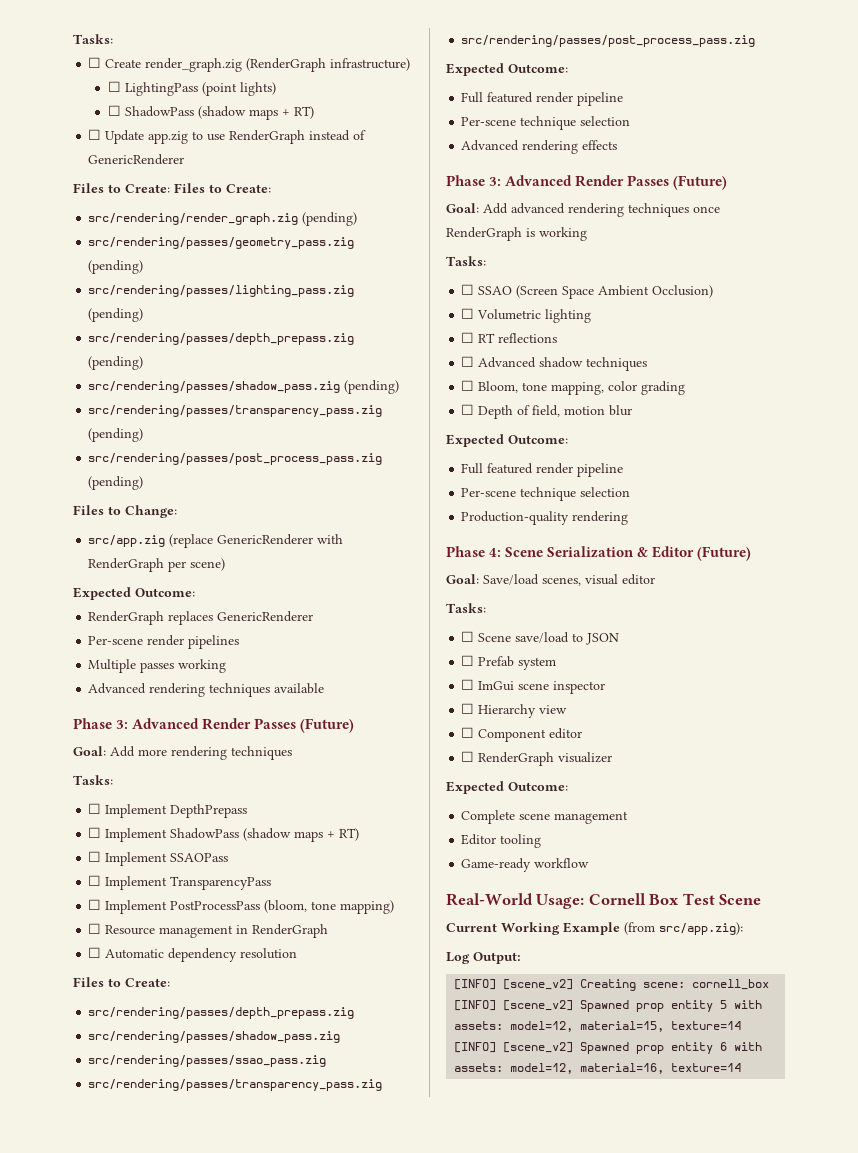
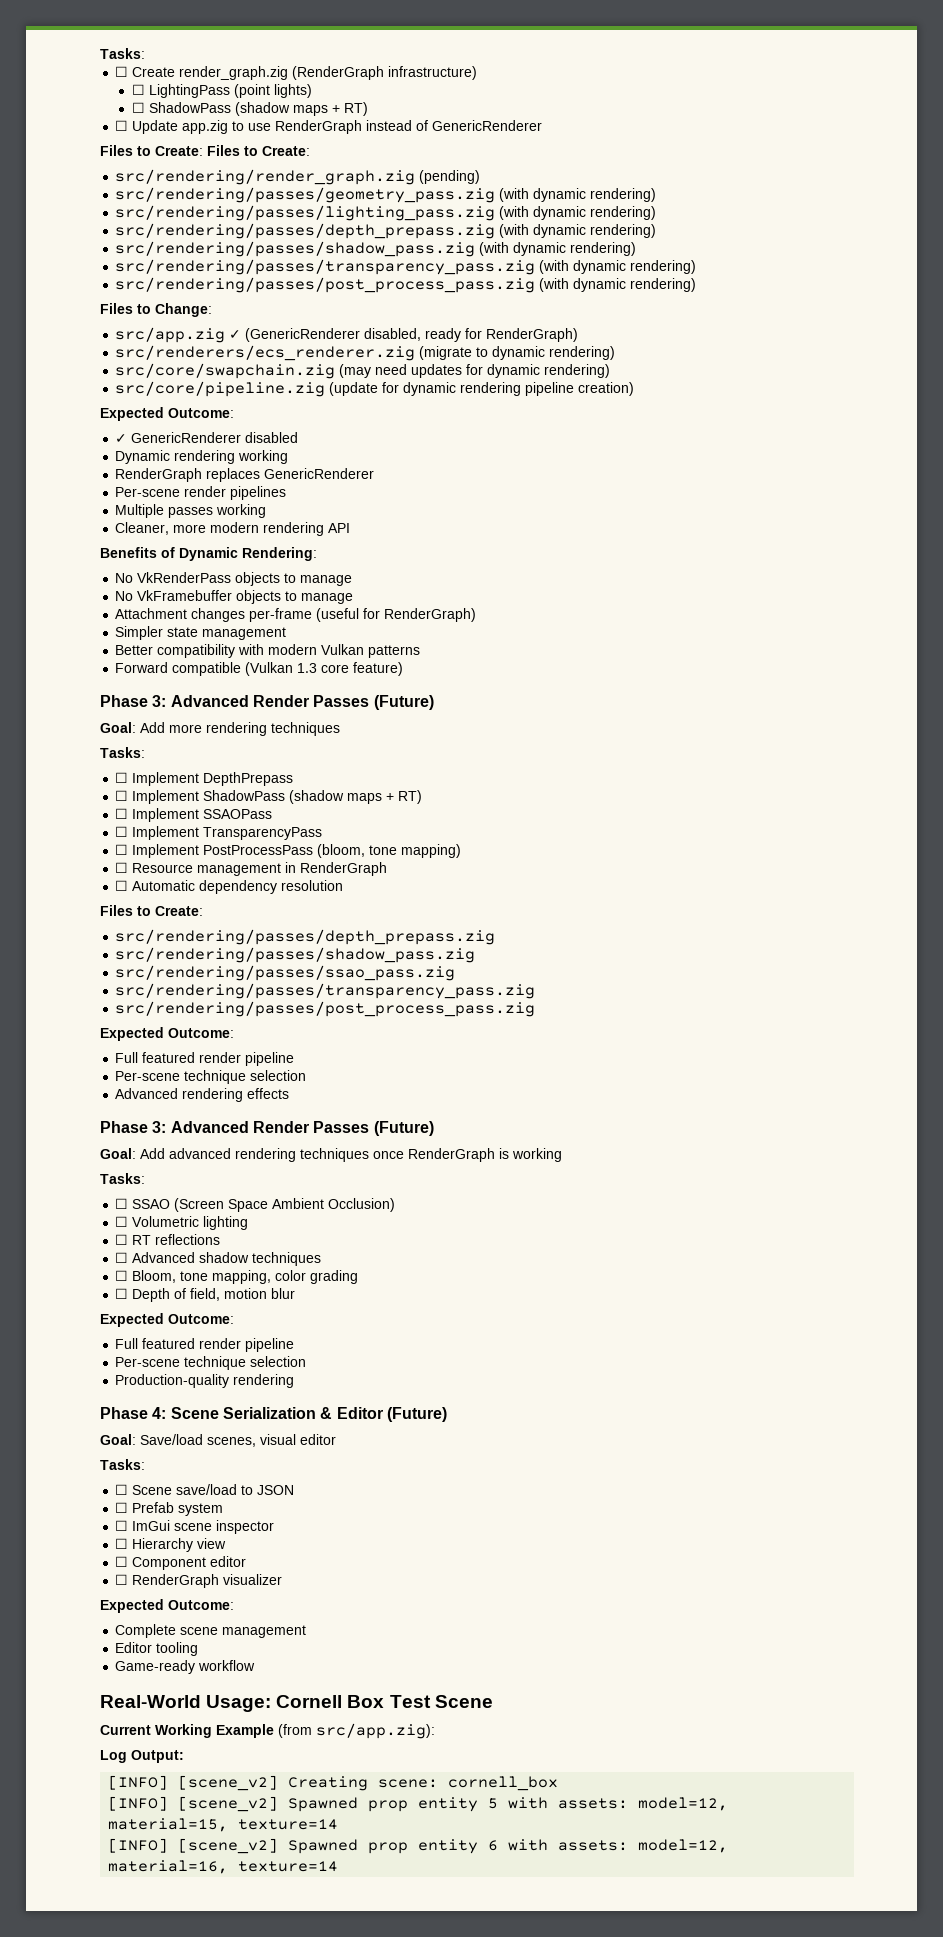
- src/rendering/passes/geometry_pass.zig (pending)
- src/rendering/passes/lighting_pass.zig (pending)
- src/rendering/passes/depth_prepass.zig (pending)
- src/rendering/passes/shadow_pass.zig (pending)
- src/rendering/passes/transparency_pass.zig (pending)
- src/rendering/passes/post_process_pass.zig (pending)
+ src/rendering/passes/geometry_pass.zig (with dynamic rendering)
+ src/rendering/passes/lighting_pass.zig (with dynamic rendering)
+ src/rendering/passes/depth_prepass.zig (with dynamic rendering)
+ src/rendering/passes/shadow_pass.zig (with dynamic rendering)
+ src/rendering/passes/transparency_pass.zig (with dynamic rendering)
+ src/rendering/passes/post_process_pass.zig (with dynamic rendering)
  Files to Change:
- src/app.zig (replace GenericRenderer with RenderGraph per scene)
+ src/app.zig ✓ (GenericRenderer disabled, ready for RenderGraph)
+ src/renderers/ecs_renderer.zig (migrate to dynamic rendering)
+ src/core/swapchain.zig (may need updates for dynamic rendering)
+ src/core/pipeline.zig (update for dynamic rendering pipeline creation)
  Expected Outcome:
+ ✓ GenericRenderer disabled
+ Dynamic rendering working
- Advanced rendering techniques available
+ Cleaner, more modern rendering API
+ Benefits of Dynamic Rendering:
+ No VkRenderPass objects to manage
+ No VkFramebuffer objects to manage
+ Attachment changes per-frame (useful for RenderGraph)
+ Simpler state management
+ Better compatibility with modern Vulkan patterns
+ Forward compatible (Vulkan 1.3 core feature)

